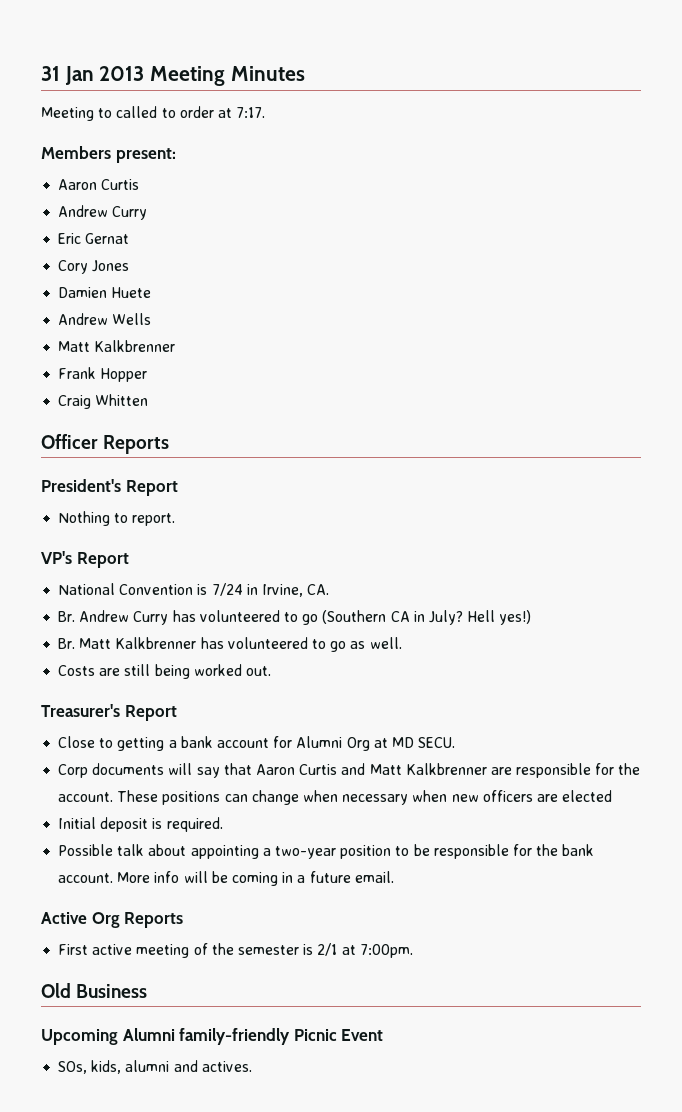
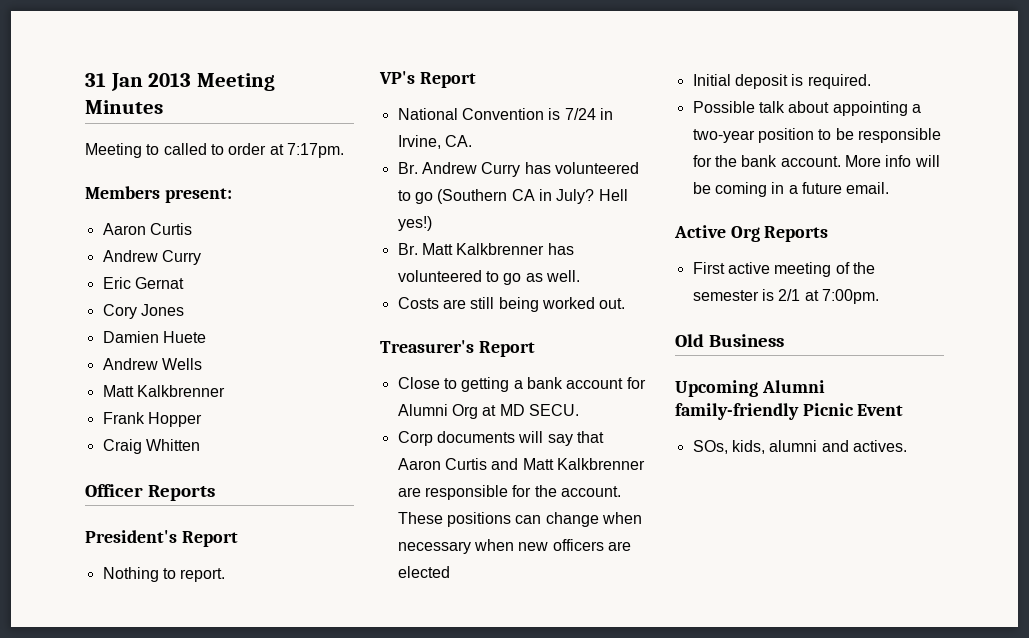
- Meeting to called to order at 7:17.
+ Meeting to called to order at 7:17pm.

